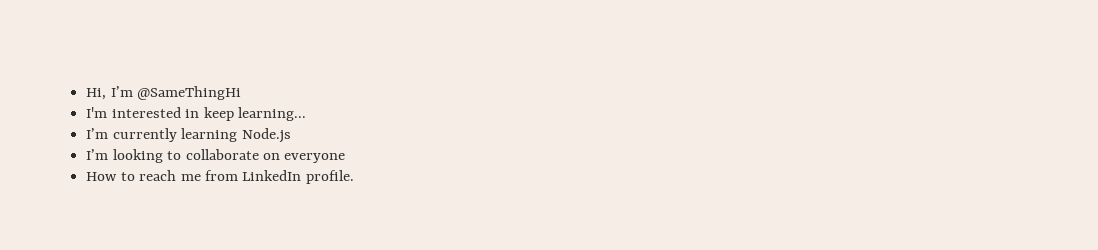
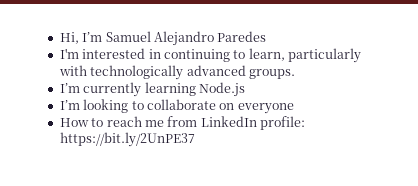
- Hi, I’m @SameThingHi
+ Hi, I’m Samuel Alejandro Paredes
- I'm interested in keep learning...
+ I'm interested in continuing to learn, particularly with technologically advanced groups.
- How to reach me from LinkedIn profile.
+ How to reach me from LinkedIn profile: https://bit.ly/2UnPE37

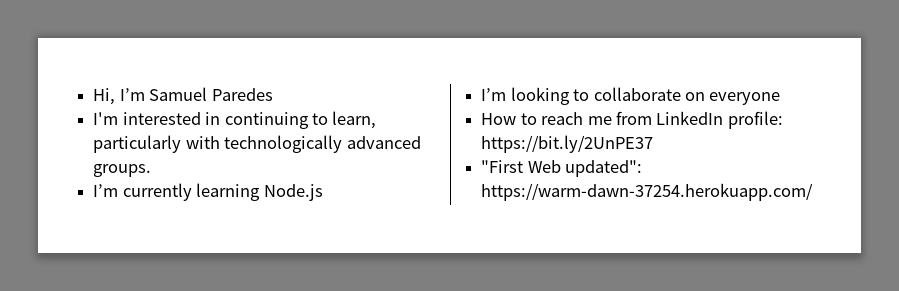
- Hi, I’m Samuel Alejandro Paredes
+ Hi, I’m Samuel Paredes
+ "First Web updated": https://warm-dawn-37254.herokuapp.com/

